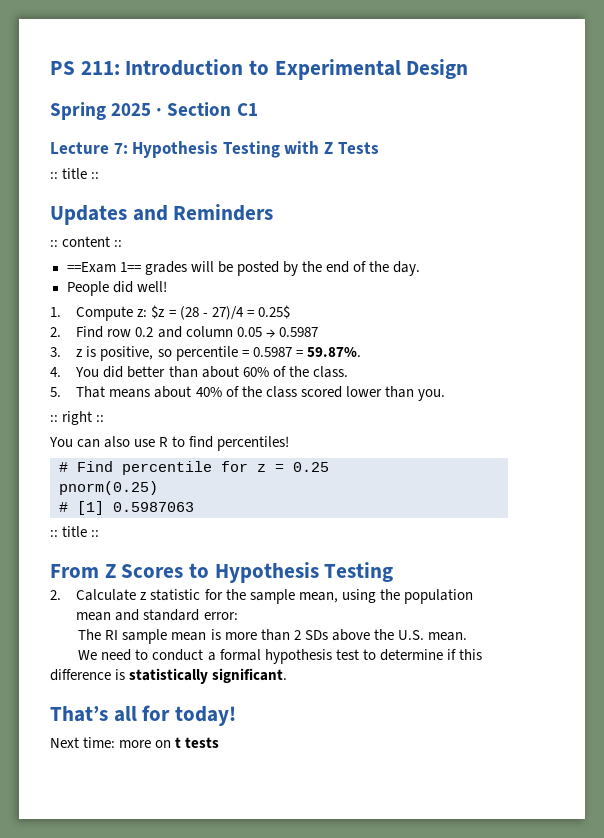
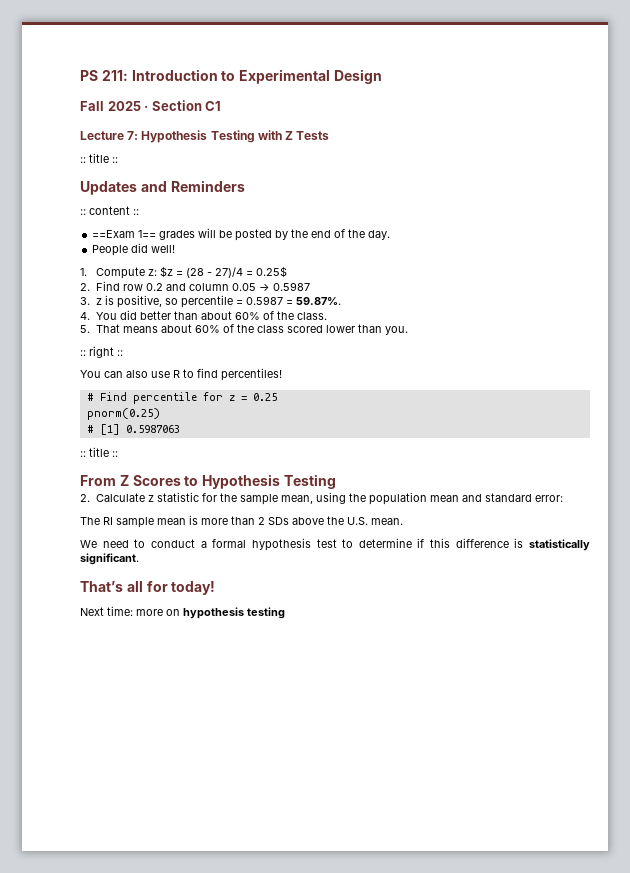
- Spring 2025 · Section C1
+ Fall 2025 · Section C1
- 5. That means about 40% of the class scored lower than you.
+ 5. That means about 60% of the class scored lower than you.
- Next time: more on t tests
+ Next time: more on hypothesis testing

